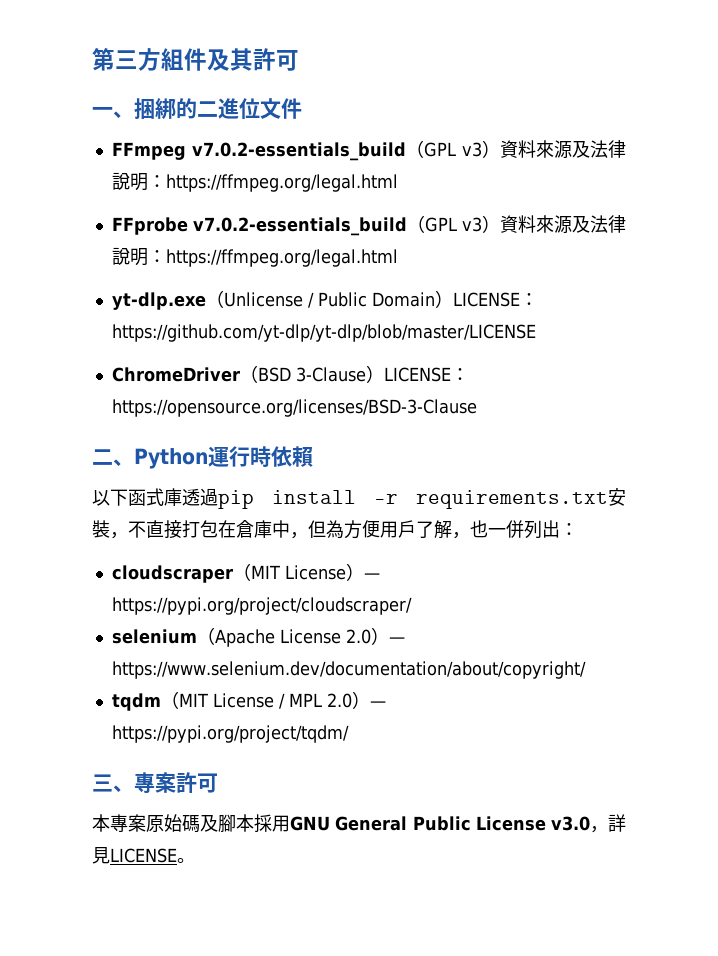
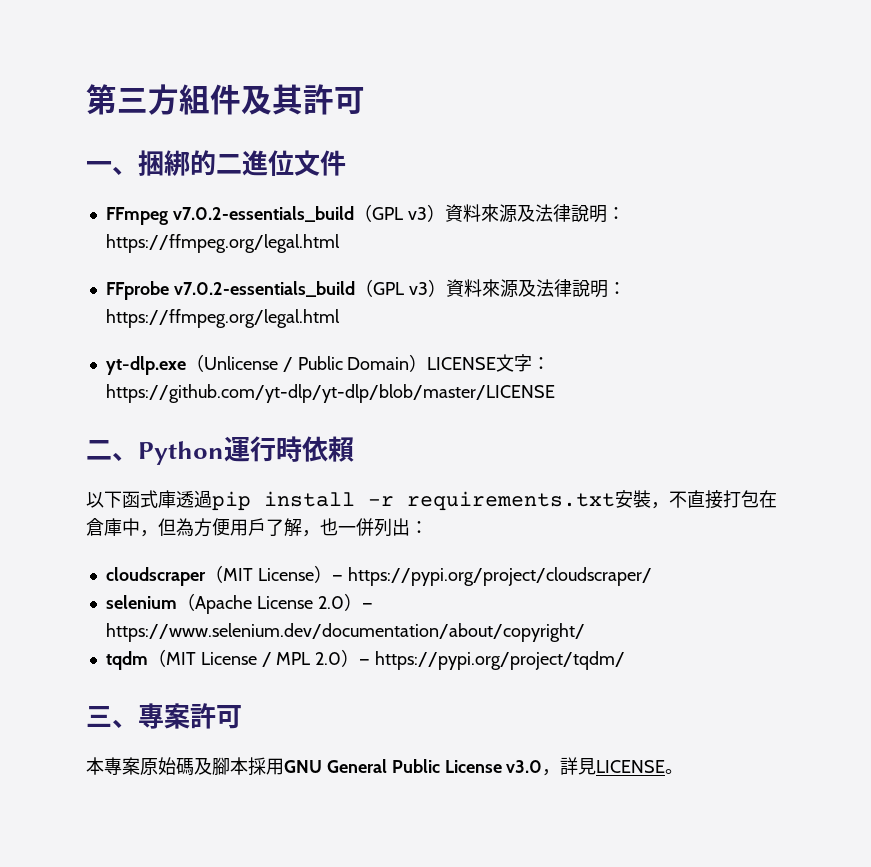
- yt-dlp.exe（Unlicense / Public Domain）LICENSE：https://github.com/yt-dlp/yt-dlp/blob/master/LICENSE
+ yt-dlp.exe（Unlicense / Public Domain）LICENSE文字：https://github.com/yt-dlp/yt-dlp/blob/master/LICENSE
- ChromeDriver（BSD 3‑Clause）LICENSE：https://opensource.org/licenses/BSD-3-Clause

